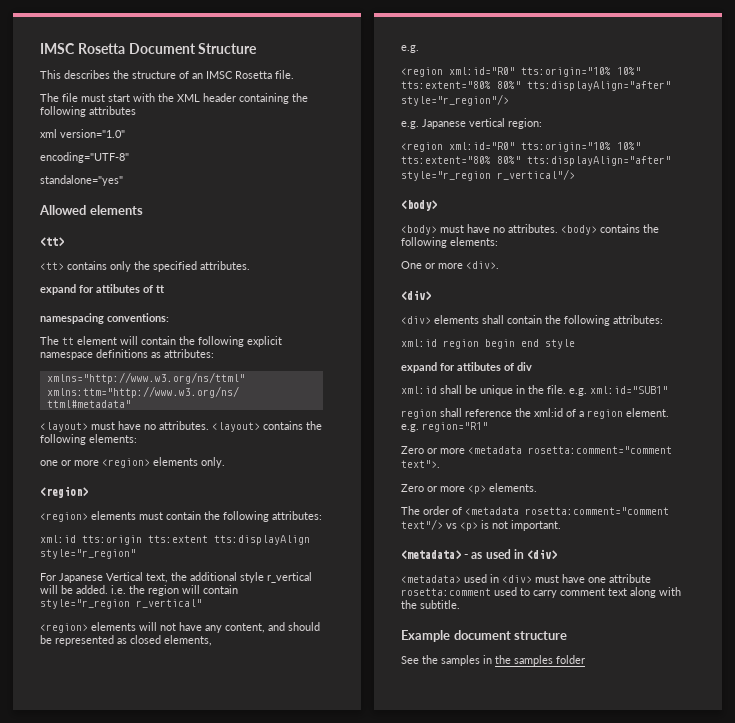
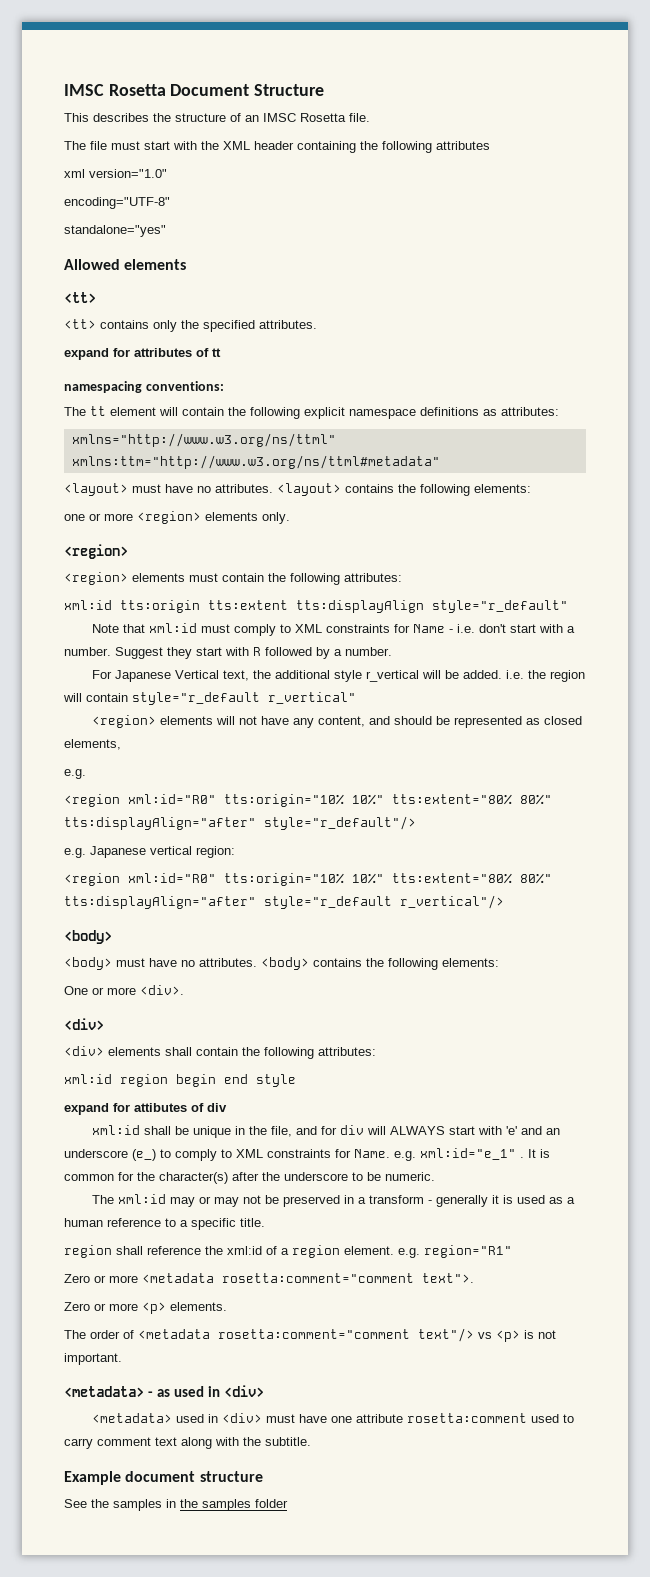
- expand for attibutes of tt
+ expand for attributes of tt
- xml:id tts:origin tts:extent tts:displayAlign style="r_region"
+ xml:id tts:origin tts:extent tts:displayAlign style="r_default"
+ Note that xml:id must comply to XML constraints for Name - i.e. don't start with a number. Suggest they start with R followed by a number.
- For Japanese Vertical text, the additional style r_vertical will be added. i.e. the region will contain style="r_region r_vertical"
+ For Japanese Vertical text, the additional style r_vertical will be added. i.e. the region will contain style="r_default r_vertical"
- <region xml:id="R0" tts:origin="10% 10%" tts:extent="80% 80%" tts:displayAlign="after" style="r_region"/>
+ <region xml:id="R0" tts:origin="10% 10%" tts:extent="80% 80%" tts:displayAlign="after" style="r_default"/>
- <region xml:id="R0" tts:origin="10% 10%" tts:extent="80% 80%" tts:displayAlign="after" style="r_region r_vertical"/>
+ <region xml:id="R0" tts:origin="10% 10%" tts:extent="80% 80%" tts:displayAlign="after" style="r_default r_vertical"/>
- xml:id shall be unique in the file. e.g. xml:id="SUB1"
+ xml:id shall be unique in the file, and for div will ALWAYS start with 'e' and an underscore (e_) to comply to XML constraints for Name. e.g. xml:id="e_1" . It is common for the character(s) after the underscore to be numeric.
+ The xml:id may or may not be preserved in a transform - generally it is used as a human reference to a specific title.

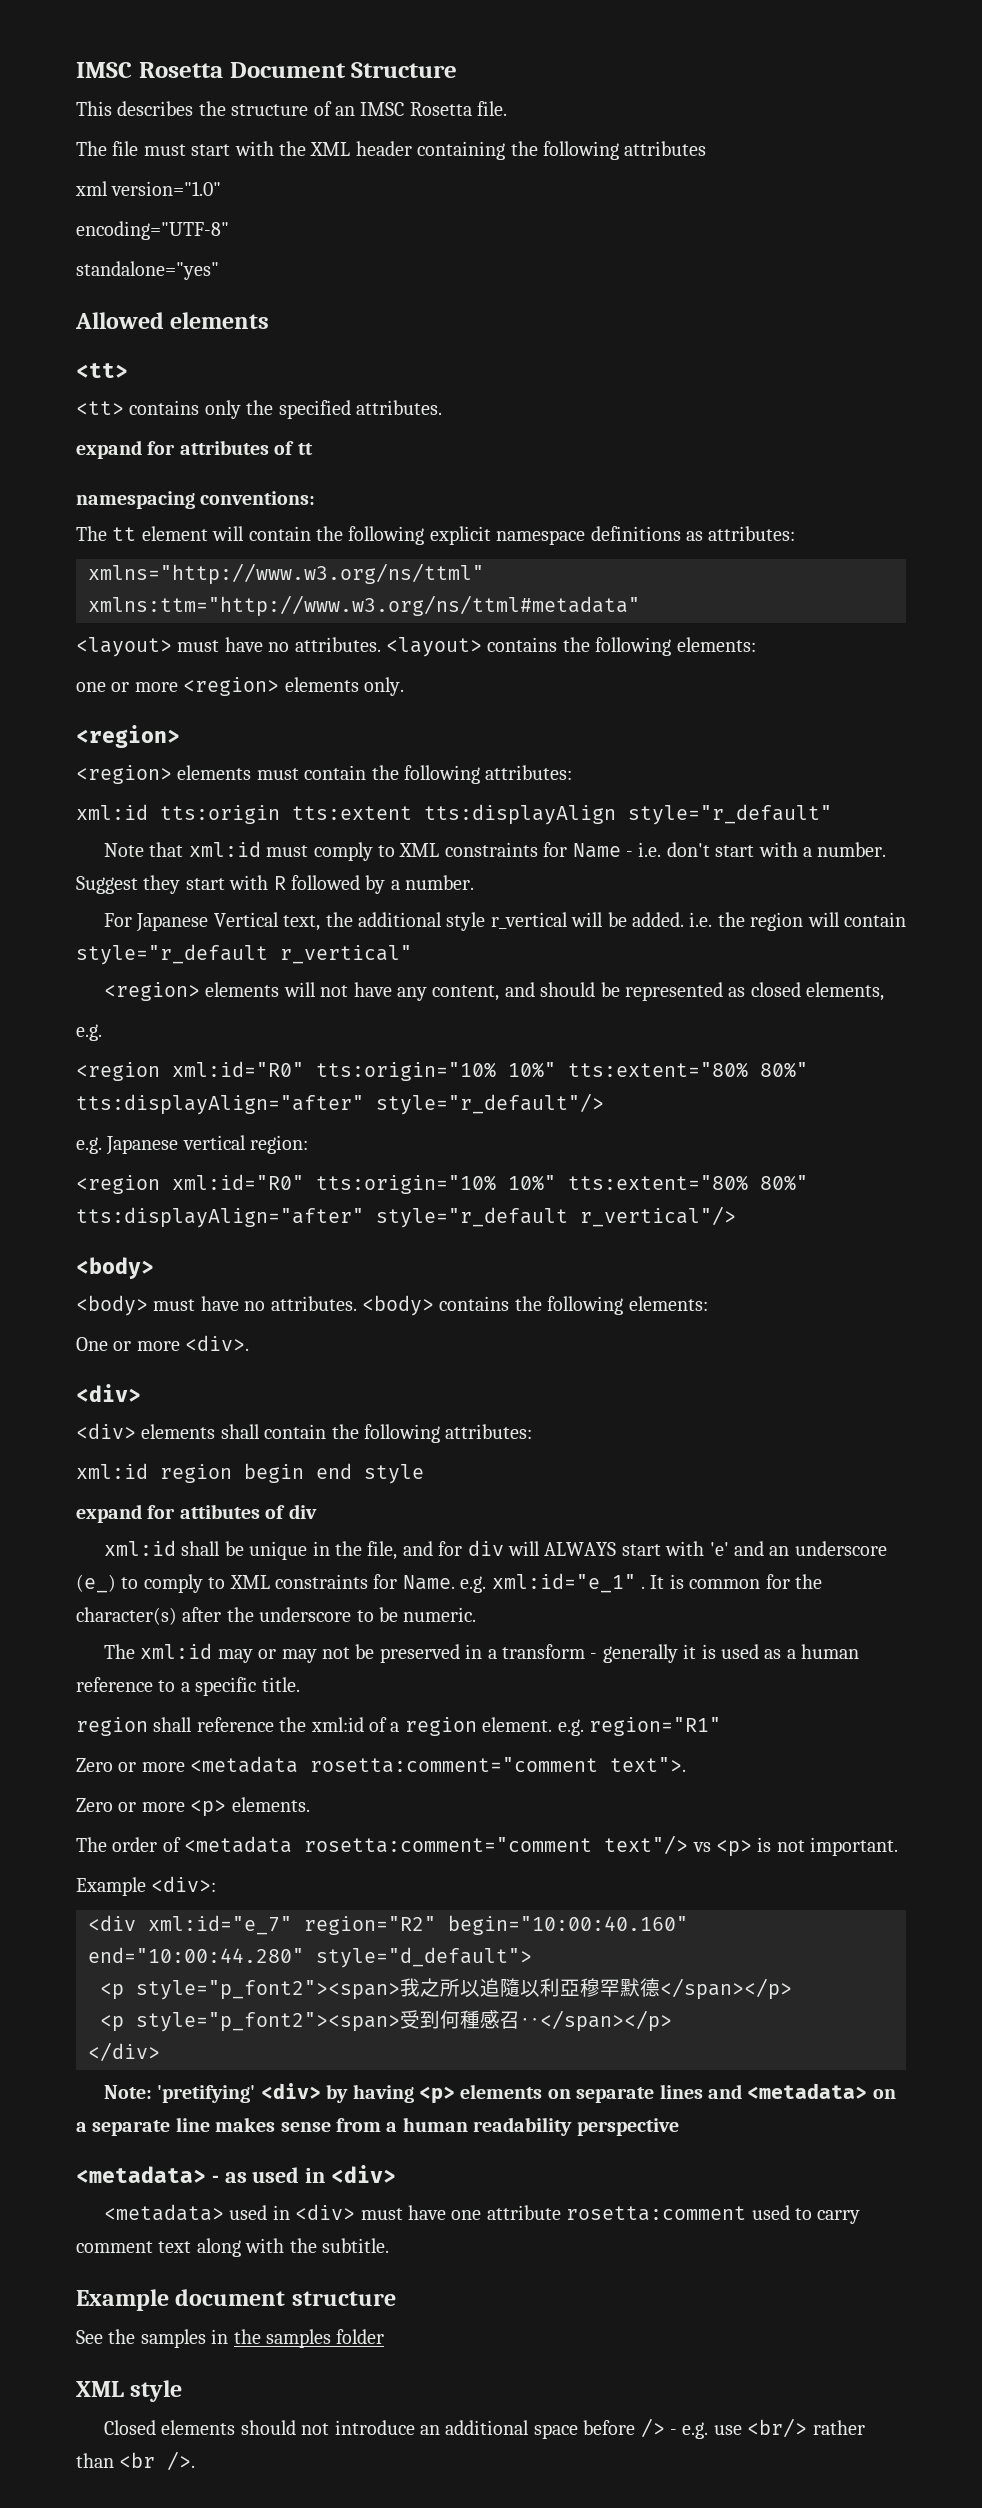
+ Example <div>:
+ <div xml:id="e_7" region="R2" begin="10:00:40.160" end="10:00:44.280" style="d_default">
+ <p style="p_font2"><span>我之所以追隨以利亞穆罕默德</span></p>
+ <p style="p_font2"><span>受到何種感召‥</span></p>
+ </div>
+ Note: 'pretifying' <div> by having <p> elements on separate lines and <metadata> on a separate line makes sense from a human readability perspective
+ XML style
+ Closed elements should not introduce an additional space before /> - e.g. use <br/> rather than <br />.

